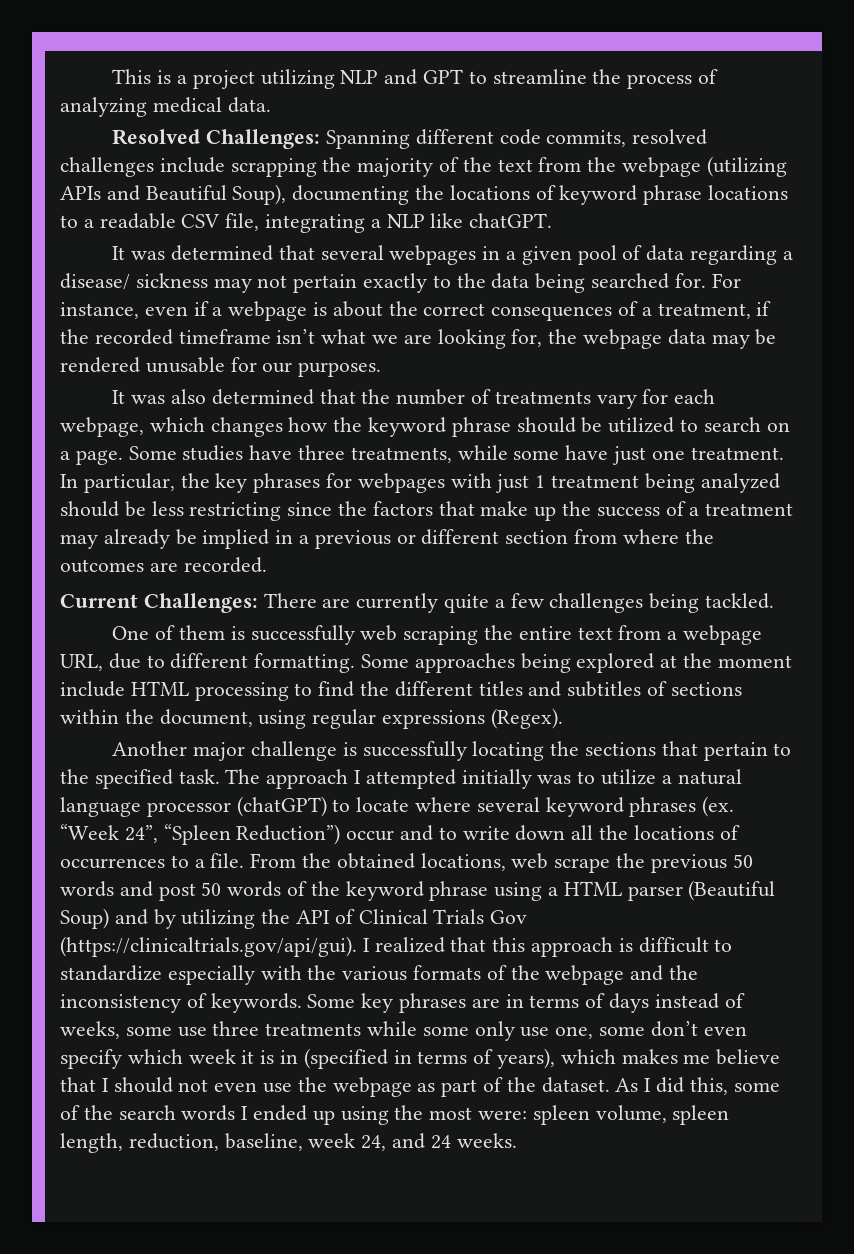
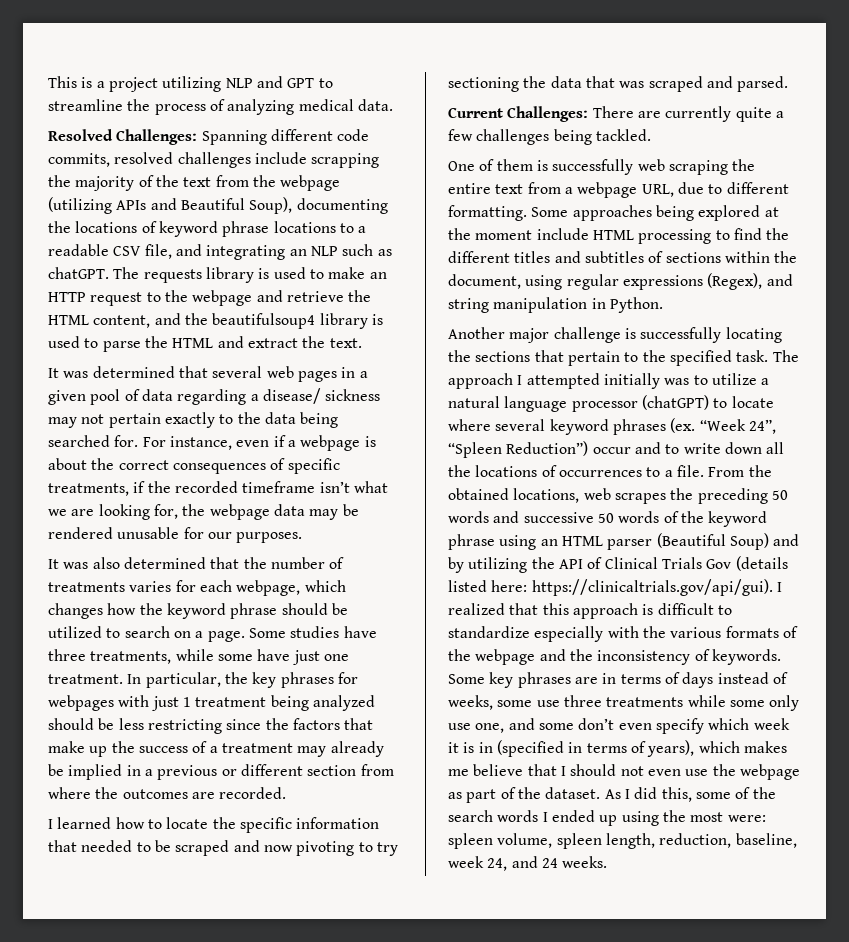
- Resolved Challenges: Spanning different code commits, resolved challenges include scrapping the majority of the text from the webpage (utilizing APIs and Beautiful Soup), documenting the locations of keyword phrase locations to a readable CSV file, integrating a NLP like chatGPT.
+ Resolved Challenges: Spanning different code commits, resolved challenges include scrapping the majority of the text from the webpage (utilizing APIs and Beautiful Soup), documenting the locations of keyword phrase locations to a readable CSV file, and integrating an NLP such as chatGPT. The requests library is used to make an HTTP request to the webpage and retrieve the HTML content, and the beautifulsoup4 library is used to parse the HTML and extract the text.
- It was determined that several webpages in a given pool of data regarding a disease/ sickness may not pertain exactly to the data being searched for.
+ It was determined that several web pages in a given pool of data regarding a disease/ sickness may not pertain exactly to the data being searched for.
- For instance, even if a webpage is about the correct consequences of a treatment, if the recorded timeframe isn’t what we are looking for, the webpage data may be rendered unusable for our purposes.
+ For instance, even if a webpage is about the correct consequences of specific treatments, if the recorded timeframe isn’t what we are looking for, the webpage data may be rendered unusable for our purposes.
- It was also determined that the number of treatments vary for each webpage, which changes how the keyword phrase should be utilized to search on a page.
+ It was also determined that the number of treatments varies for each webpage, which changes how the keyword phrase should be utilized to search on a page.
+ I learned how to locate the specific information that needed to be scraped and now pivoting to try sectioning the data that was scraped and parsed.
- Some approaches being explored at the moment include HTML processing to find the different titles and subtitles of sections within the document, using regular expressions (Regex).
+ Some approaches being explored at the moment include HTML processing to find the different titles and subtitles of sections within the document, using regular expressions (Regex), and string manipulation in Python.
- From the obtained locations, web scrape the previous 50 words and post 50 words of the keyword phrase using a HTML parser (Beautiful Soup) and by utilizing the API of Clinical Trials Gov (https://clinicaltrials.gov/api/gui). I realized that this approach is difficult to standardize especially with the various formats of the webpage and the inconsistency of keywords.
+ From the obtained locations, web scrapes the preceding 50 words and successive 50 words of the keyword phrase using an HTML parser (Beautiful Soup) and by utilizing the API of Clinical Trials Gov (details listed here: https://clinicaltrials.gov/api/gui). I realized that this approach is difficult to standardize especially with the various formats of the webpage and the inconsistency of keywords.
- Some key phrases are in terms of days instead of weeks, some use three treatments while some only use one, some don’t even specify which week it is in (specified in terms of years), which makes me believe that I should not even use the webpage as part of the dataset.
+ Some key phrases are in terms of days instead of weeks, some use three treatments while some only use one, and some don’t even specify which week it is in (specified in terms of years), which makes me believe that I should not even use the webpage as part of the dataset.

